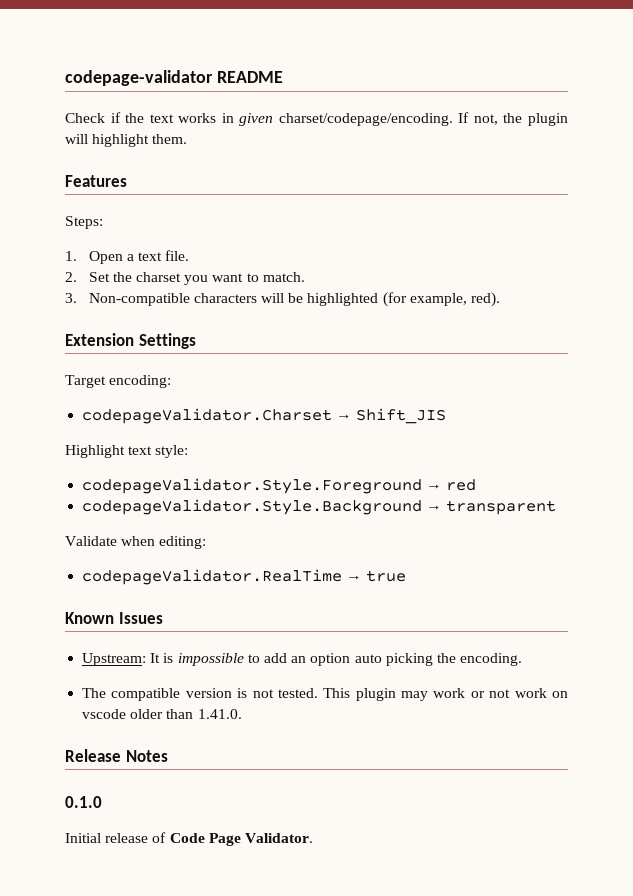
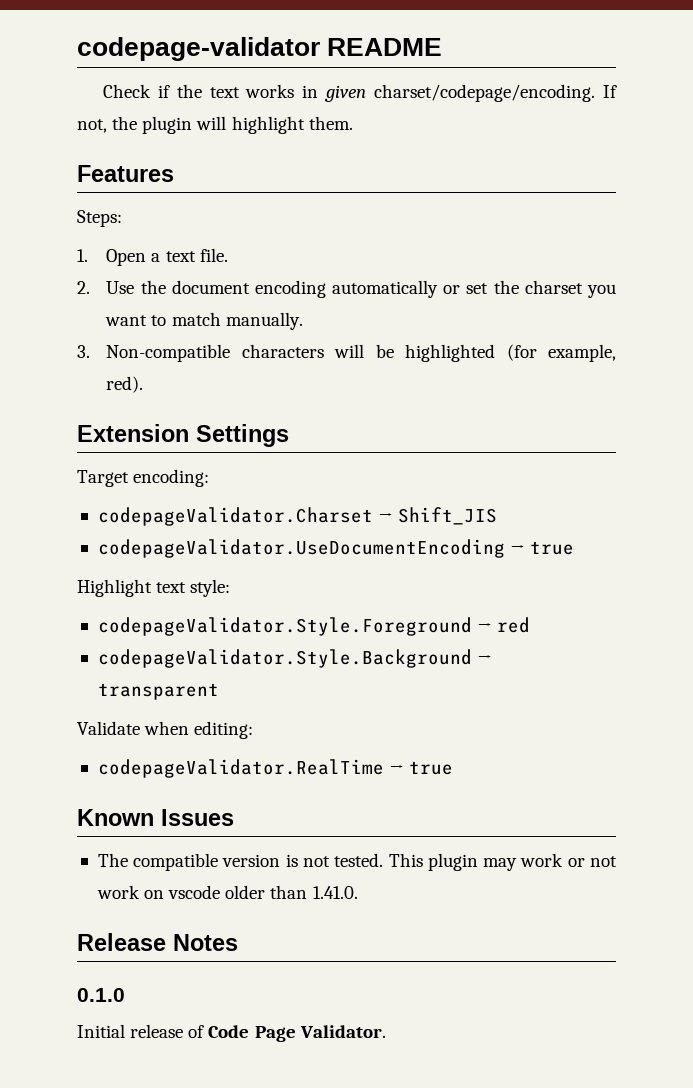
- 2. Set the charset you want to match.
+ 2. Use the document encoding automatically or set the charset you want to match manually.
+ codepageValidator.UseDocumentEncoding → true
- Upstream: It is impossible to add an option auto picking the encoding.

